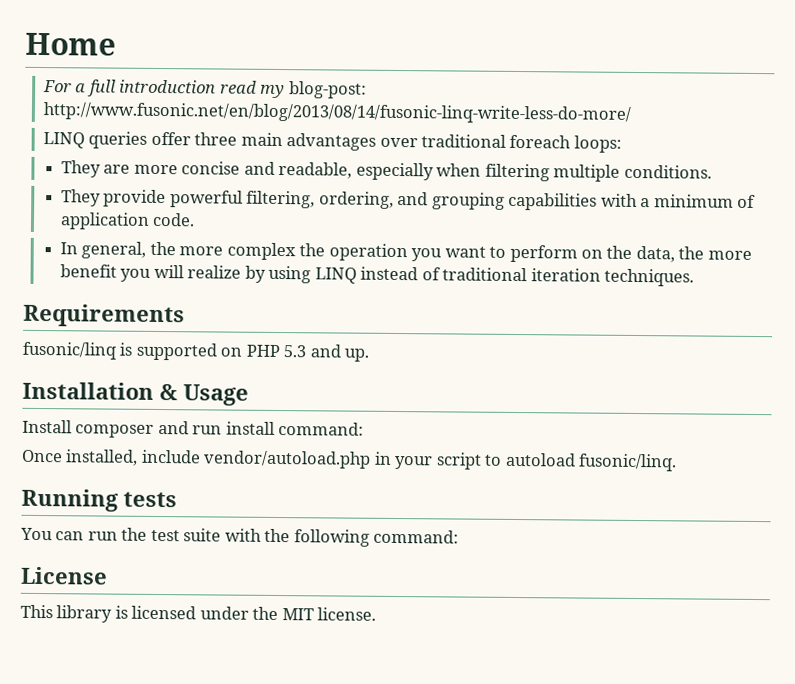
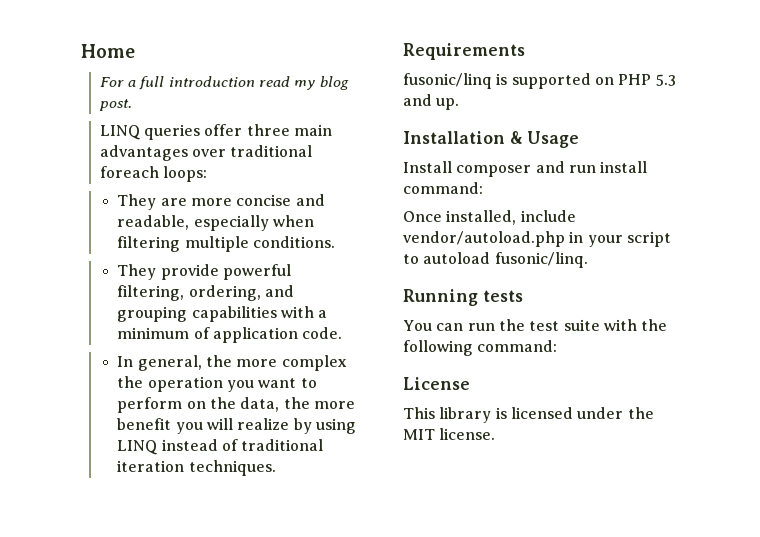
- For a full introduction read my blog-post: http://www.fusonic.net/en/blog/2013/08/14/fusonic-linq-write-less-do-more/
+ For a full introduction read my blog post.

